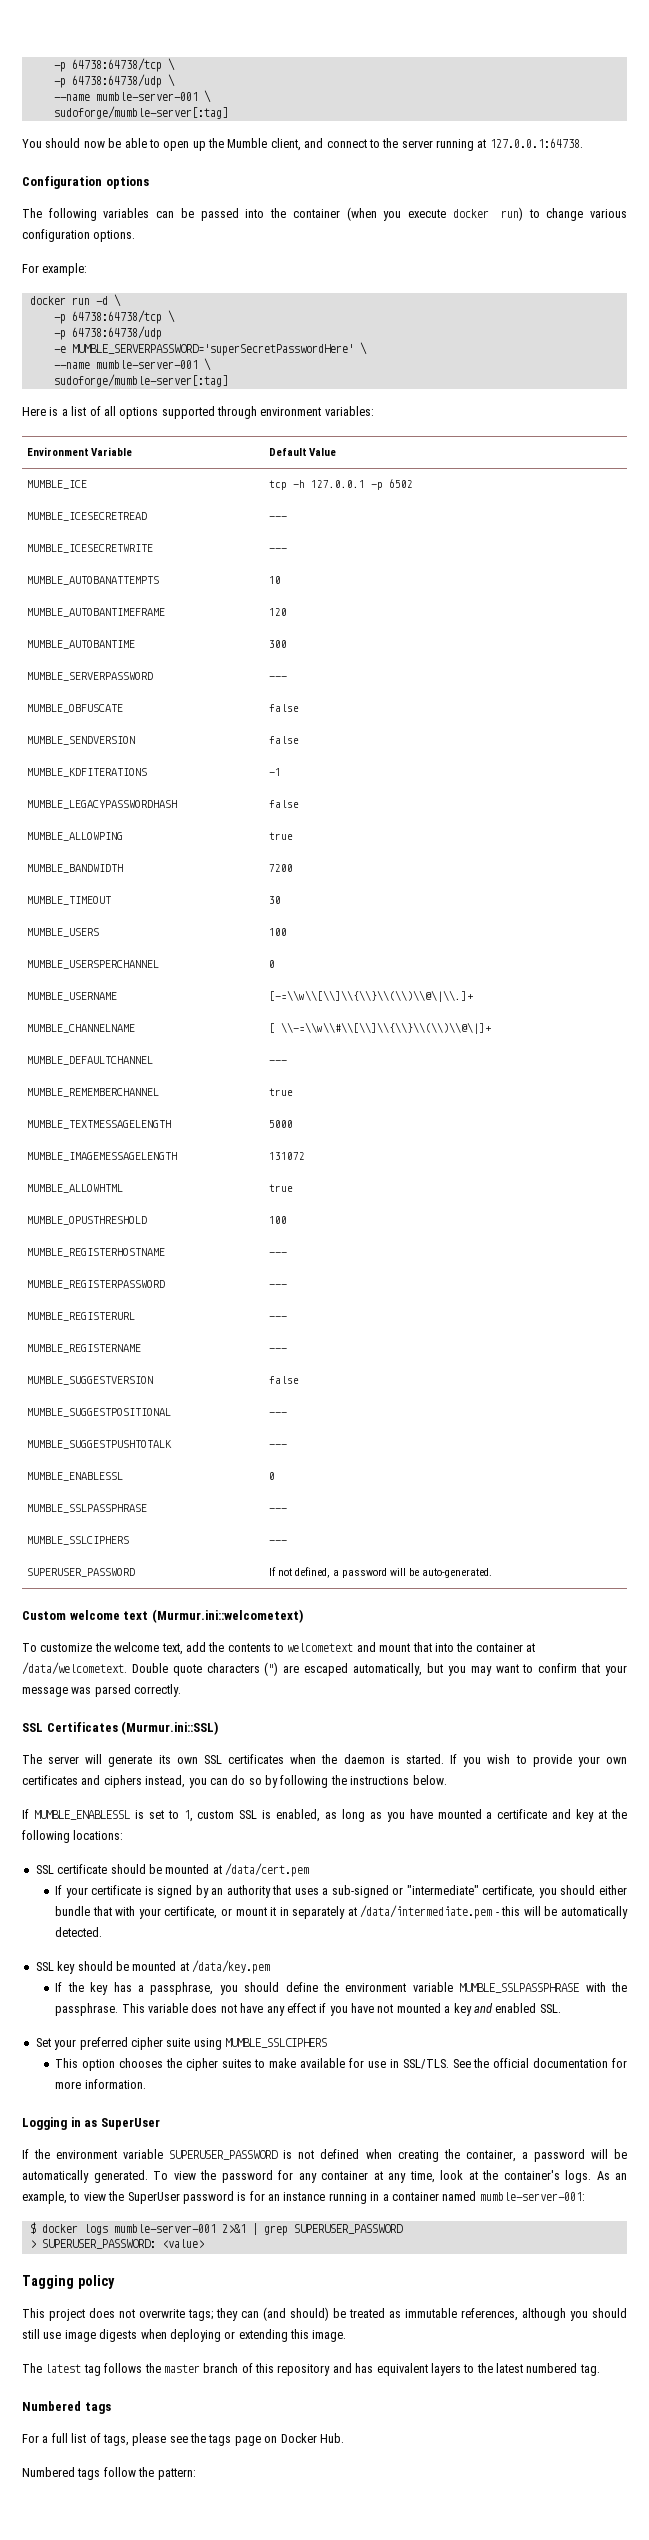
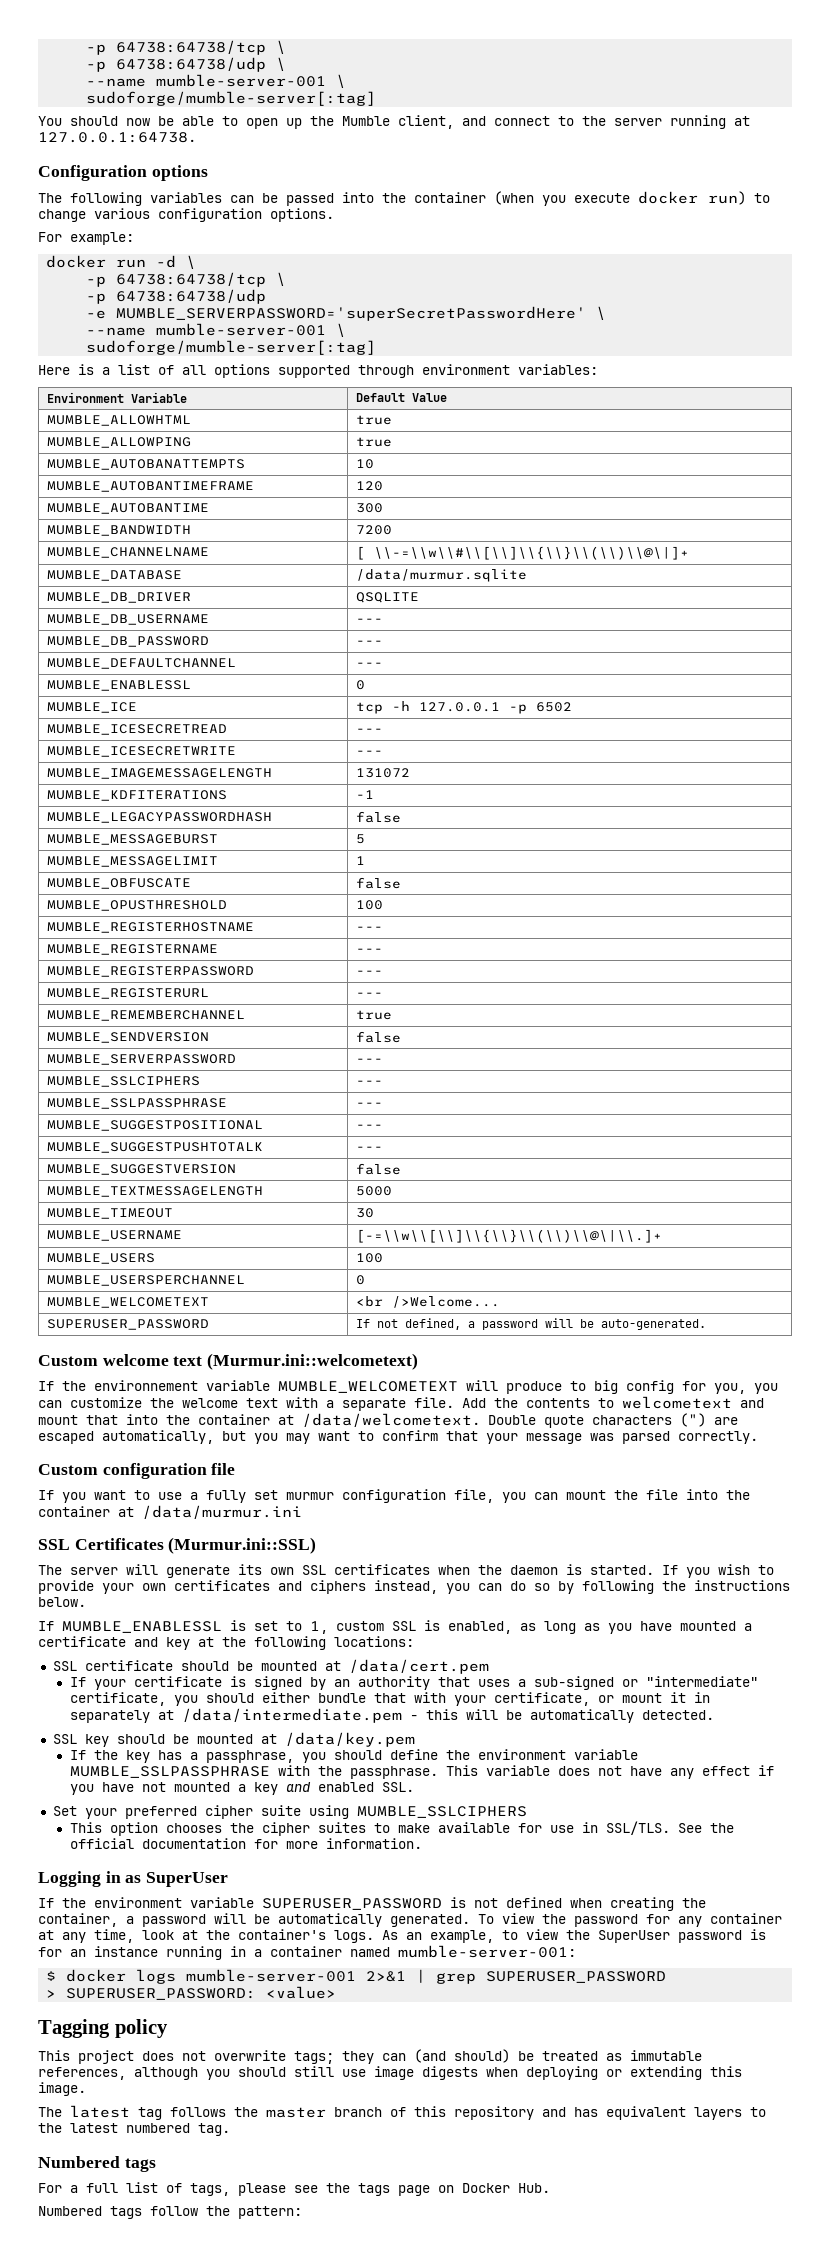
+ MUMBLE_ALLOWHTML | true
+ MUMBLE_ALLOWPING | true
+ MUMBLE_AUTOBANATTEMPTS | 10
+ MUMBLE_AUTOBANTIMEFRAME | 120
+ MUMBLE_AUTOBANTIME | 300
+ MUMBLE_BANDWIDTH | 7200
+ MUMBLE_CHANNELNAME | [ \\-=\\w\\#\\[\\]\\{\\}\\(\\)\\@\|]+
+ MUMBLE_DATABASE | /data/murmur.sqlite
+ MUMBLE_DB_DRIVER | QSQLITE
+ MUMBLE_DB_USERNAME | ---
+ MUMBLE_DB_PASSWORD | ---
+ MUMBLE_DEFAULTCHANNEL | ---
+ MUMBLE_ENABLESSL | 0
- MUMBLE_AUTOBANATTEMPTS | 10
- MUMBLE_AUTOBANTIMEFRAME | 120
- MUMBLE_AUTOBANTIME | 300
- MUMBLE_SERVERPASSWORD | ---
- MUMBLE_OBFUSCATE | false
- MUMBLE_SENDVERSION | false
+ MUMBLE_IMAGEMESSAGELENGTH | 131072
  MUMBLE_KDFITERATIONS | -1
  MUMBLE_LEGACYPASSWORDHASH | false
- MUMBLE_ALLOWPING | true
- MUMBLE_BANDWIDTH | 7200
- MUMBLE_TIMEOUT | 30
- MUMBLE_USERS | 100
- MUMBLE_USERSPERCHANNEL | 0
- MUMBLE_USERNAME | [-=\\w\\[\\]\\{\\}\\(\\)\\@\|\\.]+
- MUMBLE_CHANNELNAME | [ \\-=\\w\\#\\[\\]\\{\\}\\(\\)\\@\|]+
- MUMBLE_DEFAULTCHANNEL | ---
- MUMBLE_REMEMBERCHANNEL | true
- MUMBLE_TEXTMESSAGELENGTH | 5000
- MUMBLE_IMAGEMESSAGELENGTH | 131072
- MUMBLE_ALLOWHTML | true
+ MUMBLE_MESSAGEBURST | 5
+ MUMBLE_MESSAGELIMIT | 1
+ MUMBLE_OBFUSCATE | false
+ MUMBLE_REGISTERNAME | ---
- MUMBLE_REGISTERNAME | ---
- MUMBLE_SUGGESTVERSION | false
+ MUMBLE_REMEMBERCHANNEL | true
+ MUMBLE_SENDVERSION | false
+ MUMBLE_SERVERPASSWORD | ---
+ MUMBLE_SSLCIPHERS | ---
+ MUMBLE_SSLPASSPHRASE | ---
  MUMBLE_SUGGESTPOSITIONAL | ---
  MUMBLE_SUGGESTPUSHTOTALK | ---
- MUMBLE_ENABLESSL | 0
- MUMBLE_SSLPASSPHRASE | ---
- MUMBLE_SSLCIPHERS | ---
+ MUMBLE_SUGGESTVERSION | false
+ MUMBLE_TEXTMESSAGELENGTH | 5000
+ MUMBLE_TIMEOUT | 30
+ MUMBLE_USERNAME | [-=\\w\\[\\]\\{\\}\\(\\)\\@\|\\.]+
+ MUMBLE_USERS | 100
+ MUMBLE_USERSPERCHANNEL | 0
+ MUMBLE_WELCOMETEXT | <br />Welcome...
- To customize the welcome text, add the contents to welcometext and mount that into the container at /data/welcometext.
+ If the environnement variable MUMBLE_WELCOMETEXT will produce to big config for you, you can customize the welcome text with a separate file. Add the contents to welcometext and mount that into the container at /data/welcometext.
+ Custom configuration file
+ If you want to use a fully set murmur configuration file, you can mount the file into the container at /data/murmur.ini

